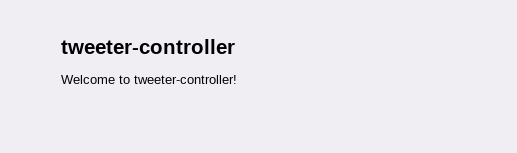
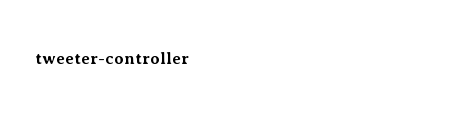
- Welcome to tweeter-controller!

